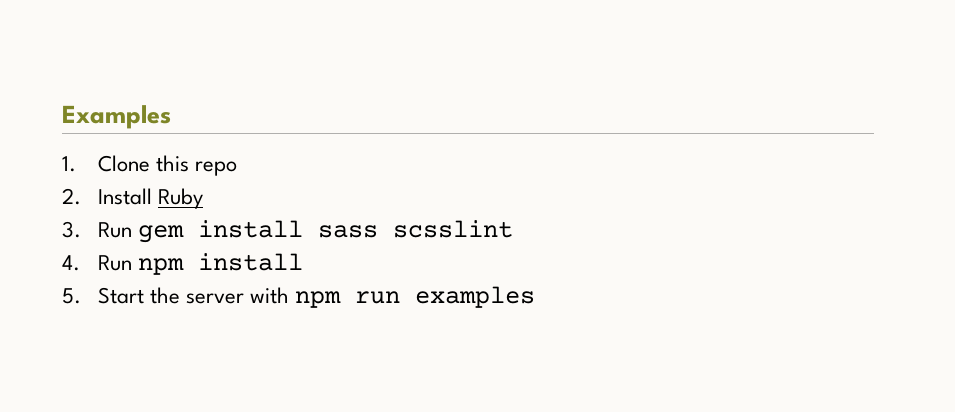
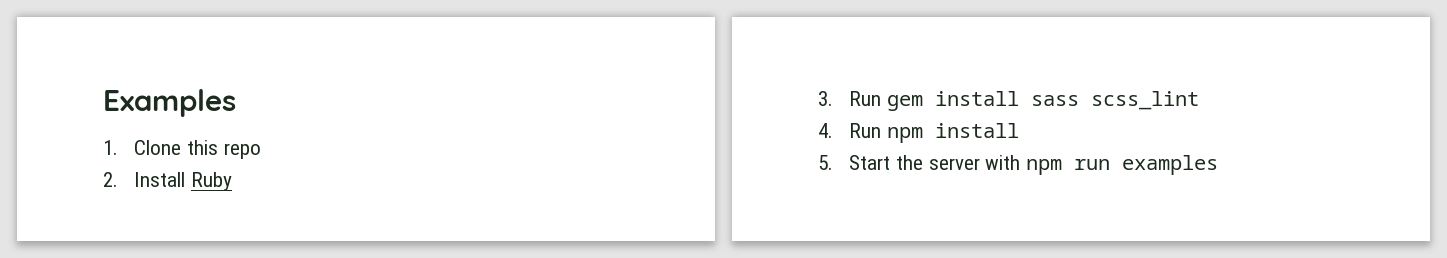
- 3. Run gem install sass scsslint
+ 3. Run gem install sass scss_lint

